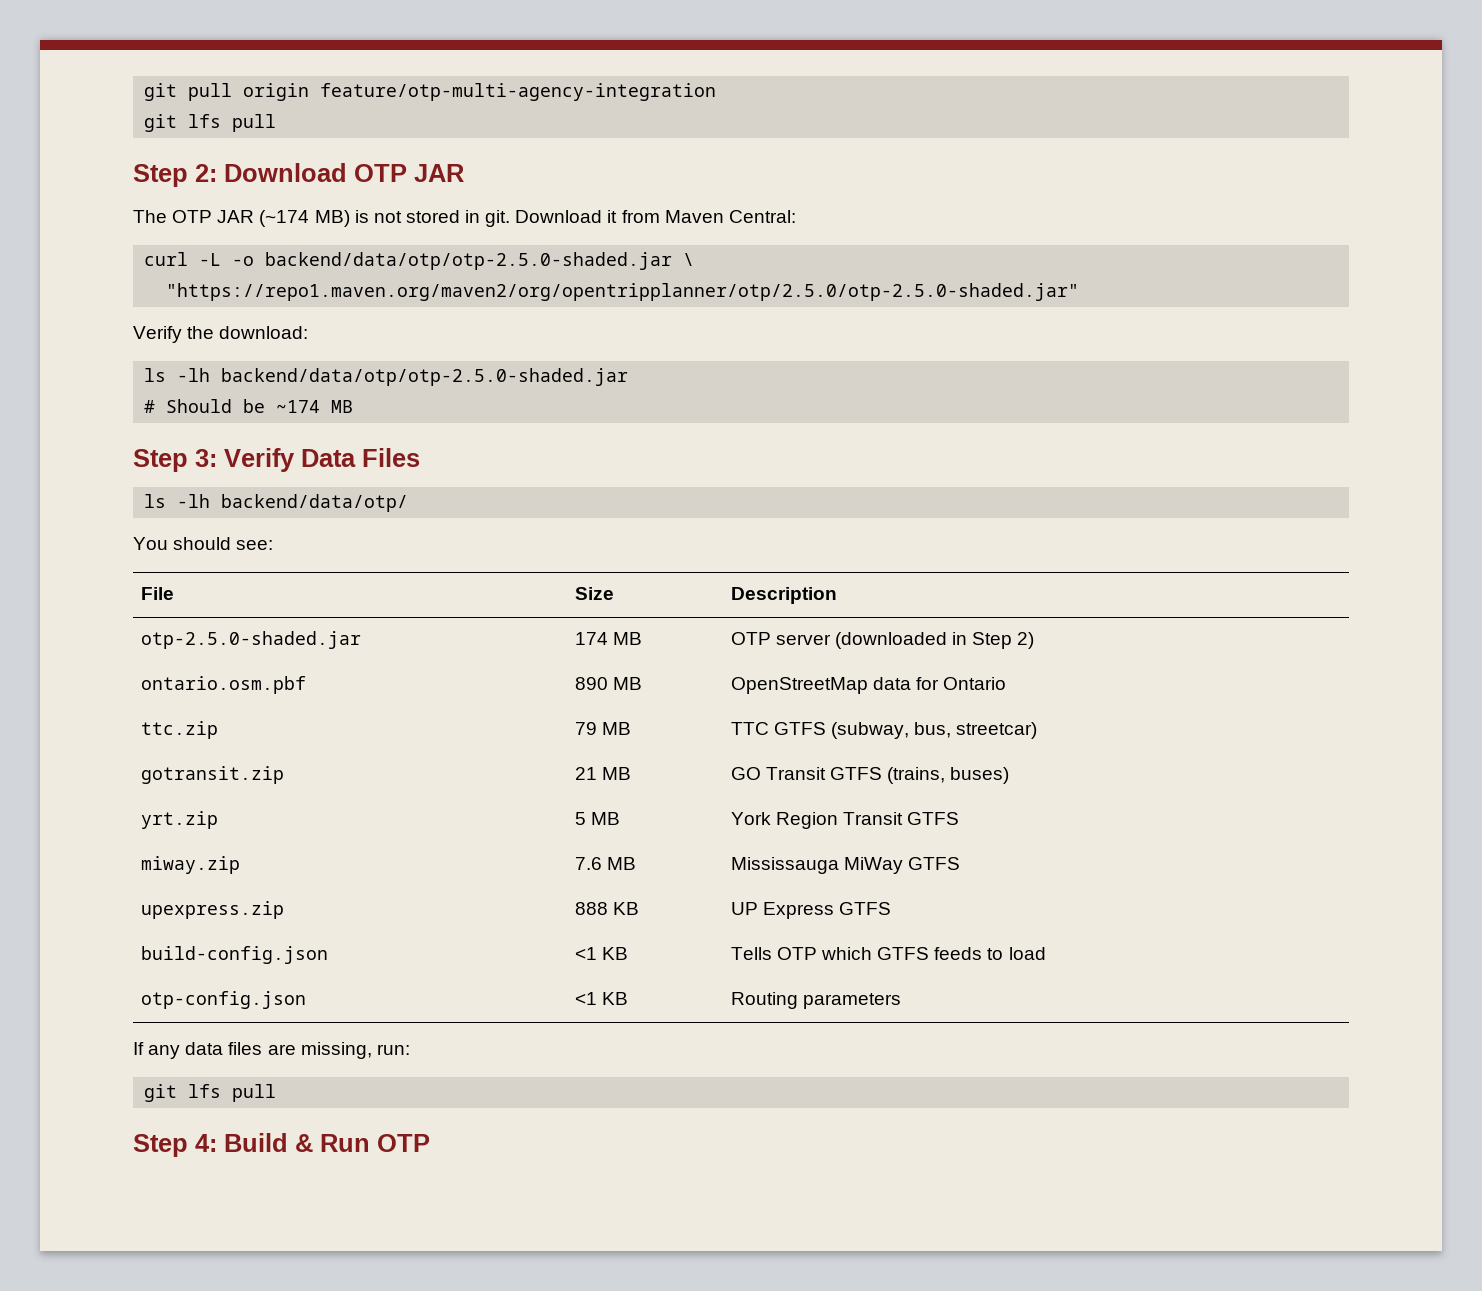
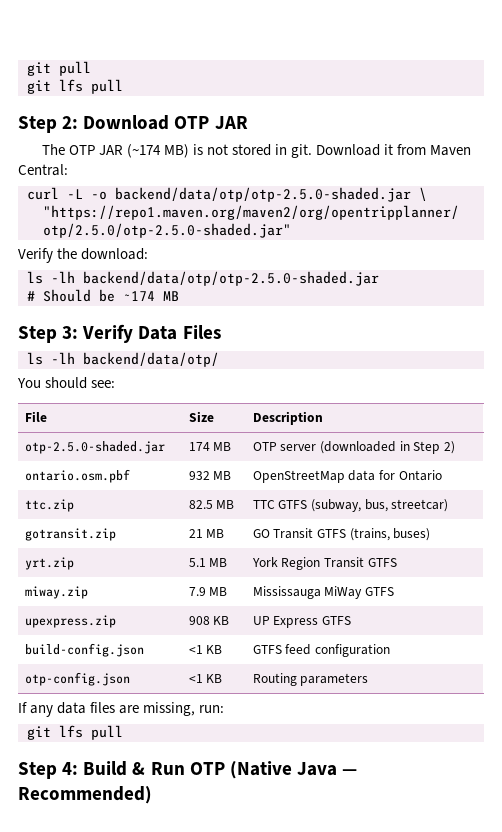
- git pull origin feature/otp-multi-agency-integration
+ git pull
- ontario.osm.pbf | 890 MB | OpenStreetMap data for Ontario
+ ontario.osm.pbf | 932 MB | OpenStreetMap data for Ontario
- ttc.zip | 79 MB | TTC GTFS (subway, bus, streetcar)
+ ttc.zip | 82.5 MB | TTC GTFS (subway, bus, streetcar)
- yrt.zip | 5 MB | York Region Transit GTFS
+ yrt.zip | 5.1 MB | York Region Transit GTFS
- miway.zip | 7.6 MB | Mississauga MiWay GTFS
+ miway.zip | 7.9 MB | Mississauga MiWay GTFS
- upexpress.zip | 888 KB | UP Express GTFS
+ upexpress.zip | 908 KB | UP Express GTFS
- build-config.json | <1 KB | Tells OTP which GTFS feeds to load
+ build-config.json | <1 KB | GTFS feed configuration
- Step 4: Build & Run OTP
+ Step 4: Build & Run OTP (Native Java — Recommended)

